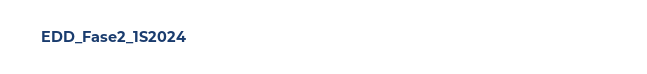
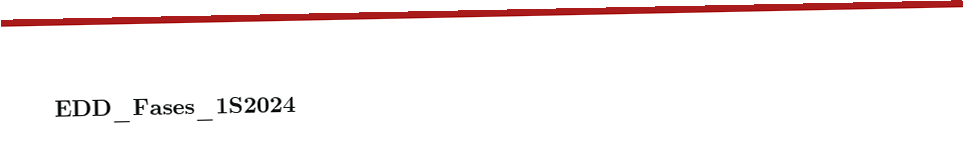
- EDD_Fase2_1S2024
+ EDD_Fases_1S2024

